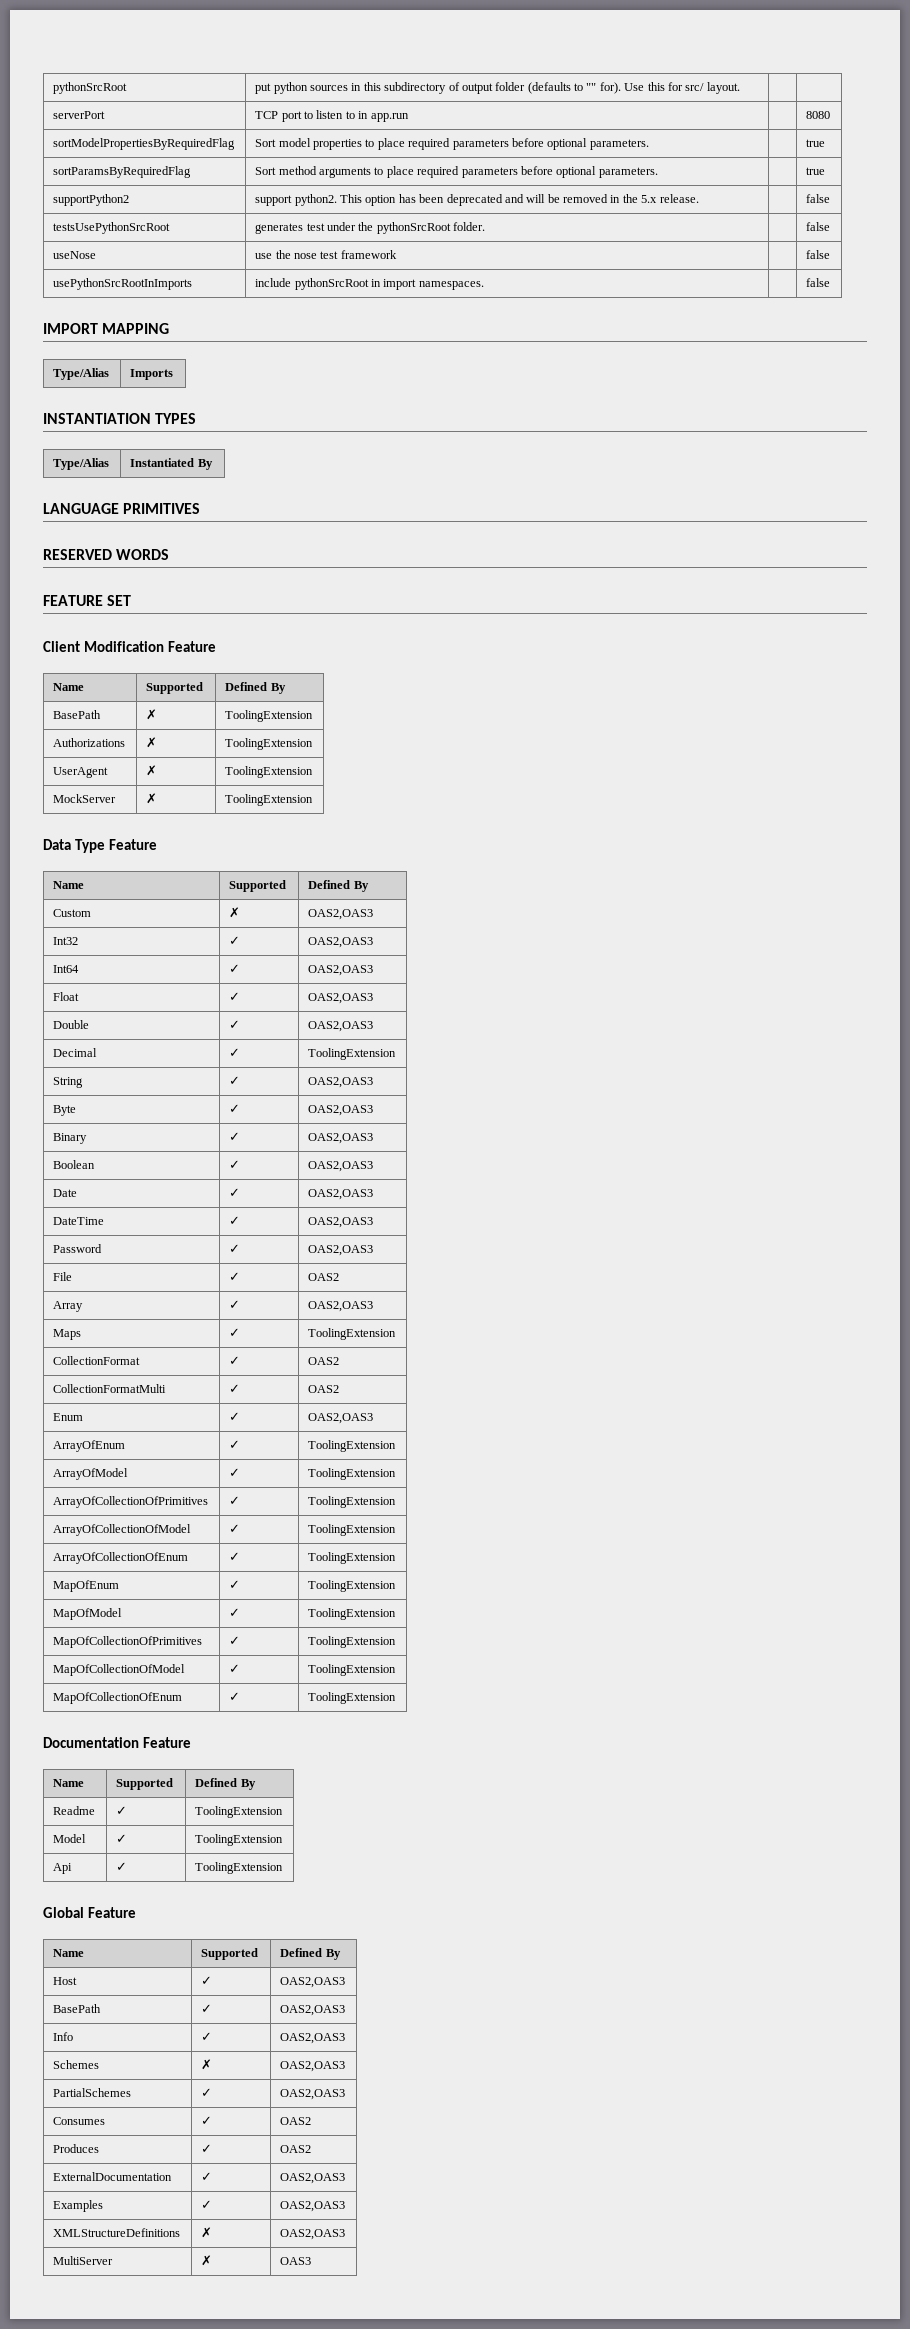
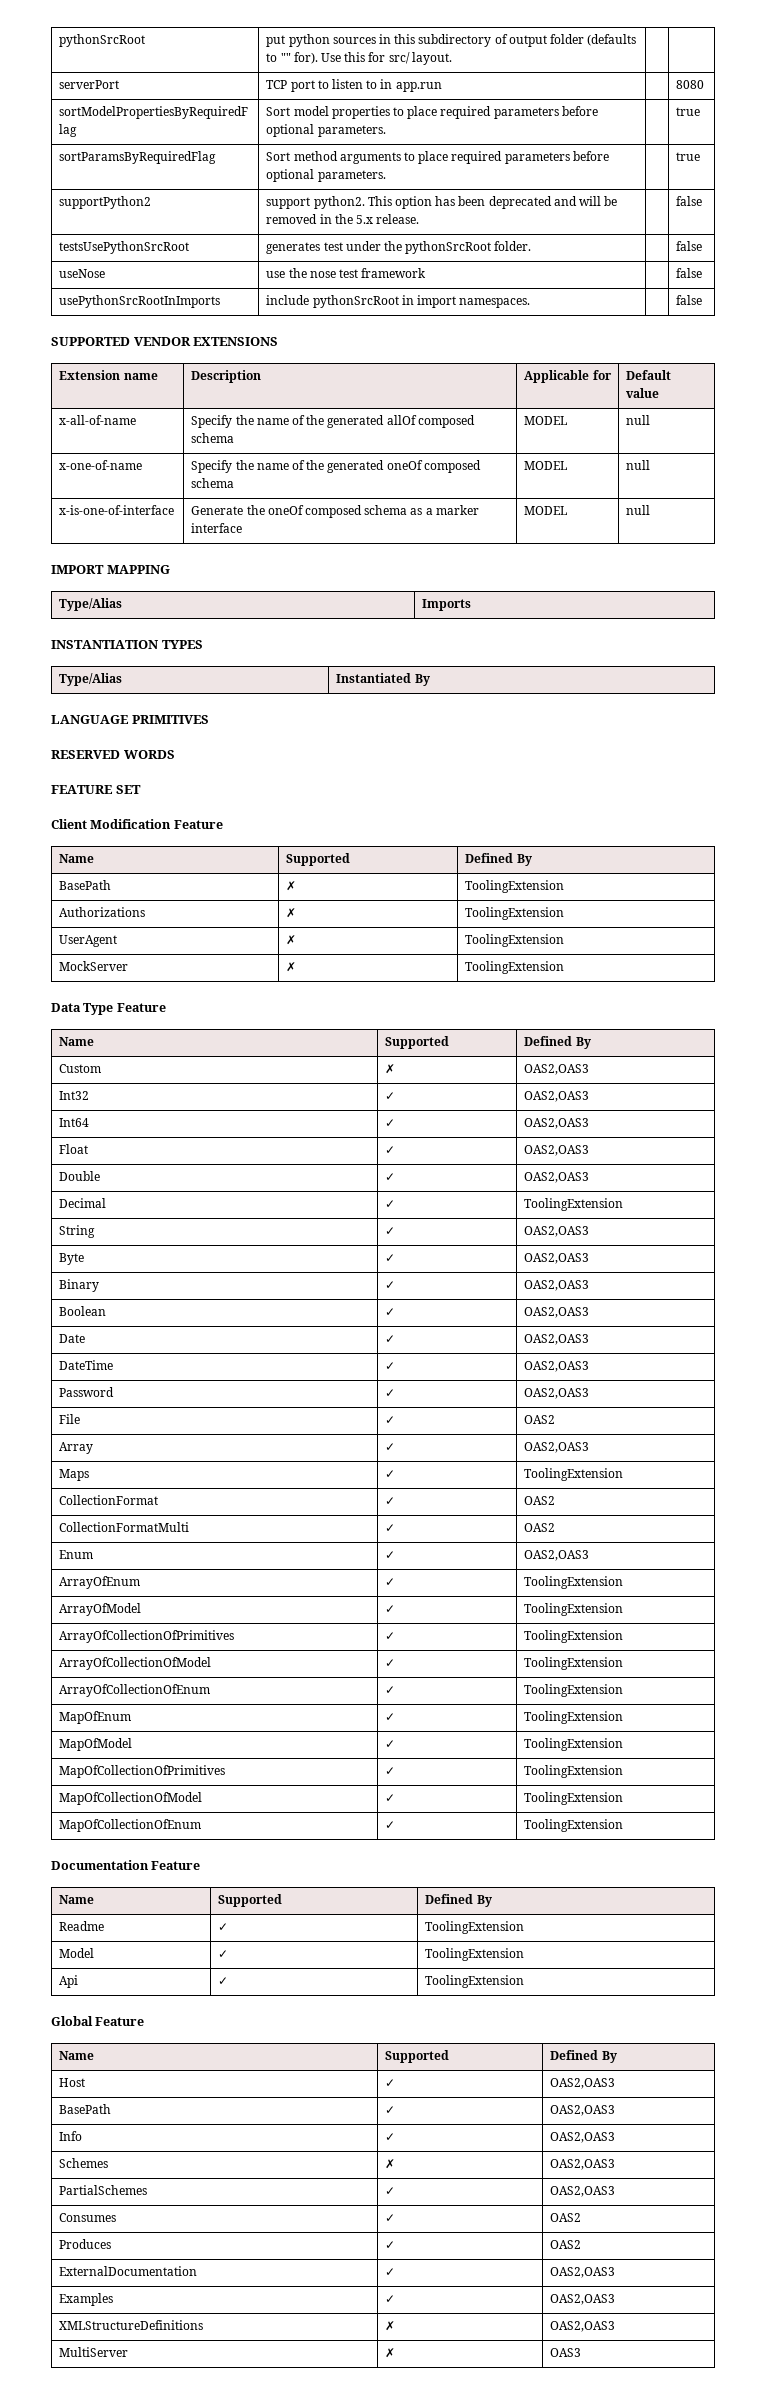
+ SUPPORTED VENDOR EXTENSIONS
+ Extension name | Description | Applicable for | Default value
+ x-all-of-name | Specify the name of the generated allOf composed schema | MODEL | null
+ x-one-of-name | Specify the name of the generated oneOf composed schema | MODEL | null
+ x-is-one-of-interface | Generate the oneOf composed schema as a marker interface | MODEL | null

